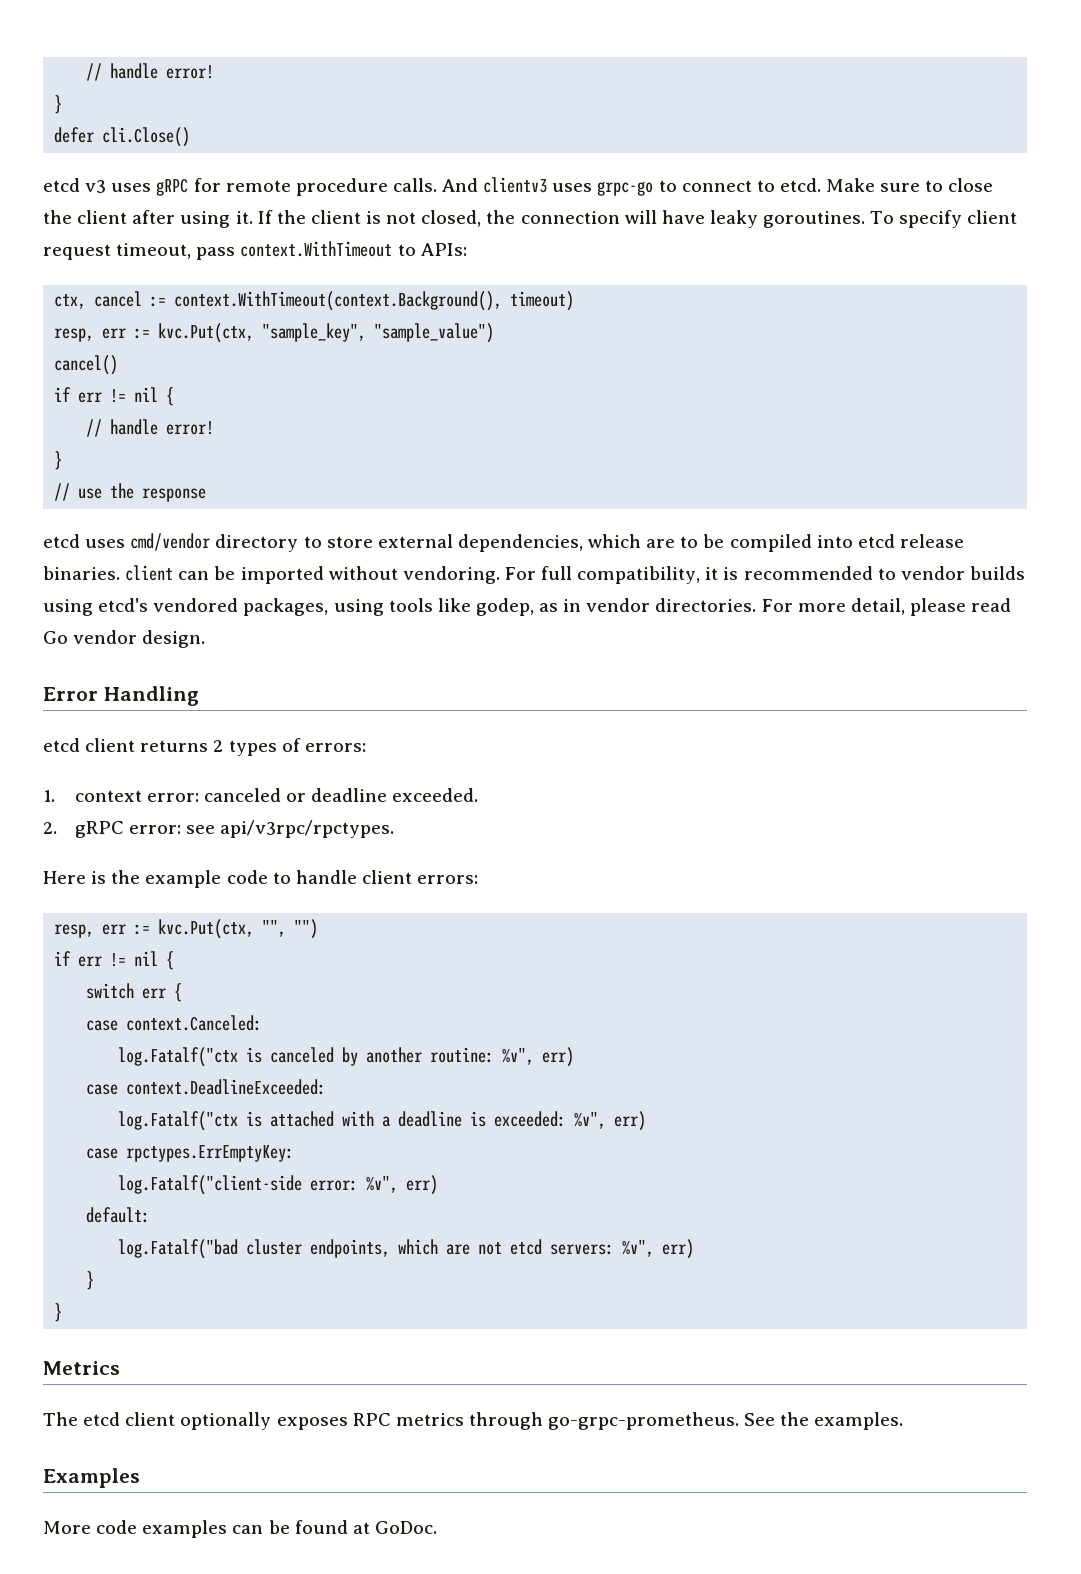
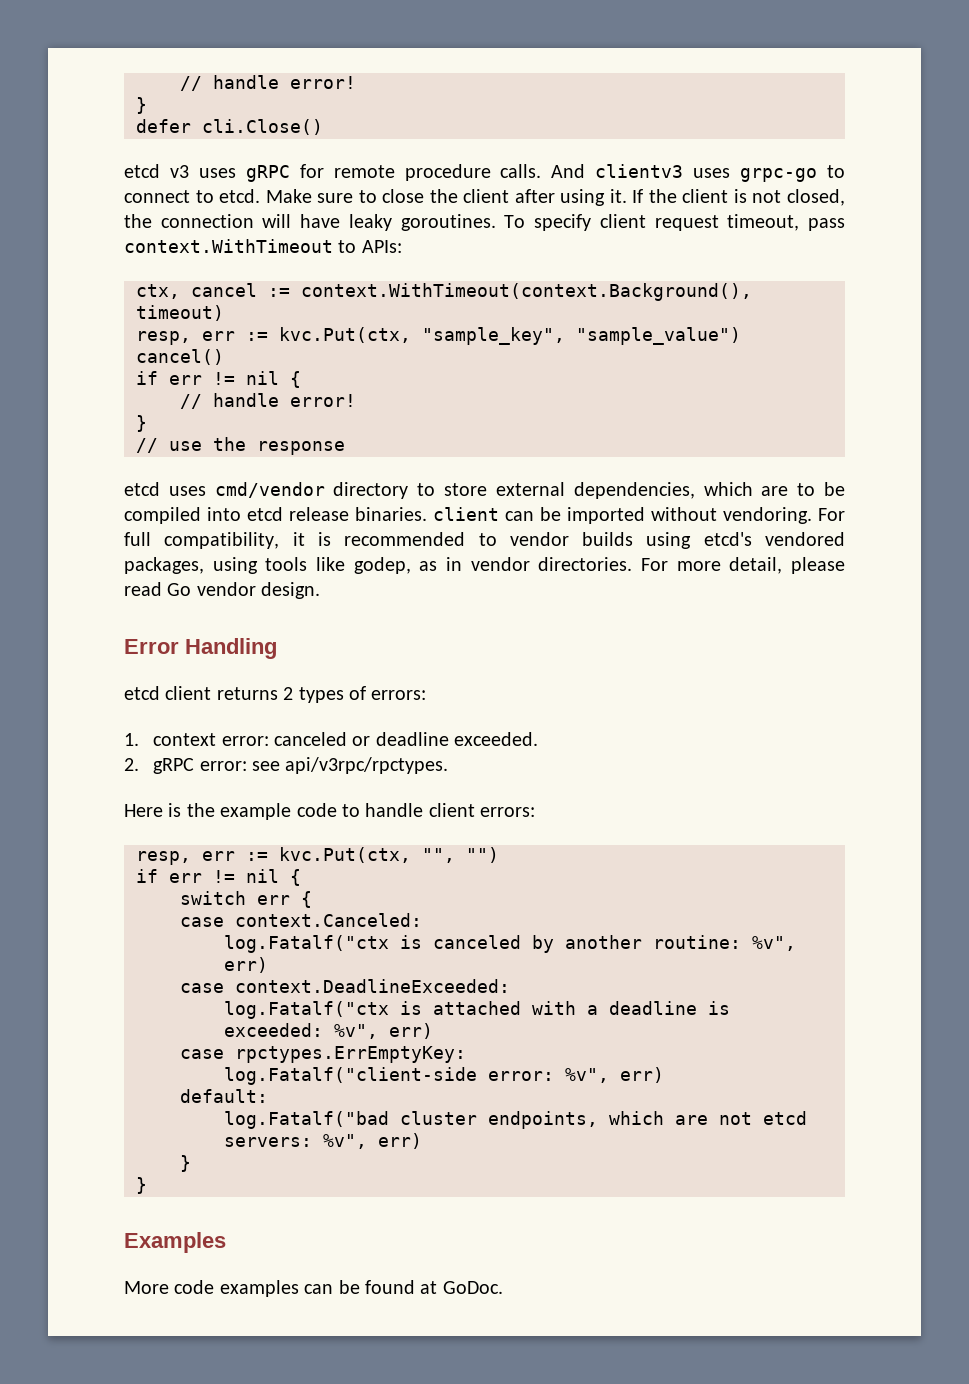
- Metrics
- The etcd client optionally exposes RPC metrics through go-grpc-prometheus. See the examples.

